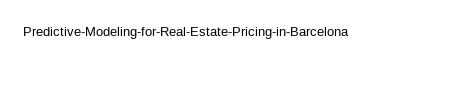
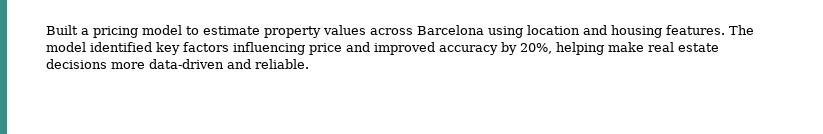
- Predictive-Modeling-for-Real-Estate-Pricing-in-Barcelona
+ Built a pricing model to estimate property values across Barcelona using location and housing features. The model identified key factors influencing price and improved accuracy by 20%, helping make real estate decisions more data-driven and reliable.

